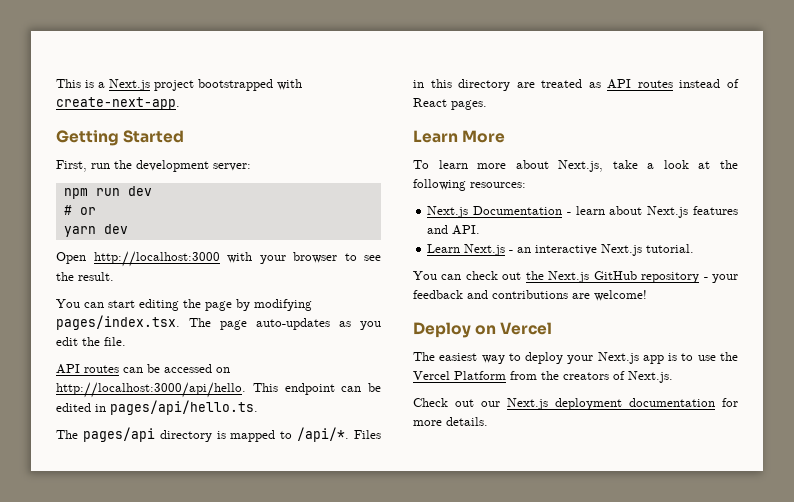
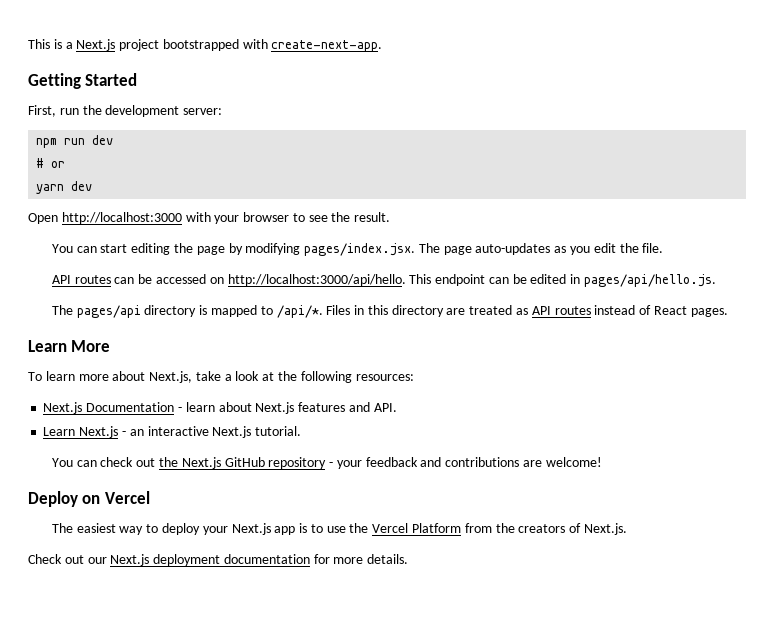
- You can start editing the page by modifying pages/index.tsx. The page auto-updates as you edit the file.
+ You can start editing the page by modifying pages/index.jsx. The page auto-updates as you edit the file.
- This endpoint can be edited in pages/api/hello.ts.
+ This endpoint can be edited in pages/api/hello.js.

